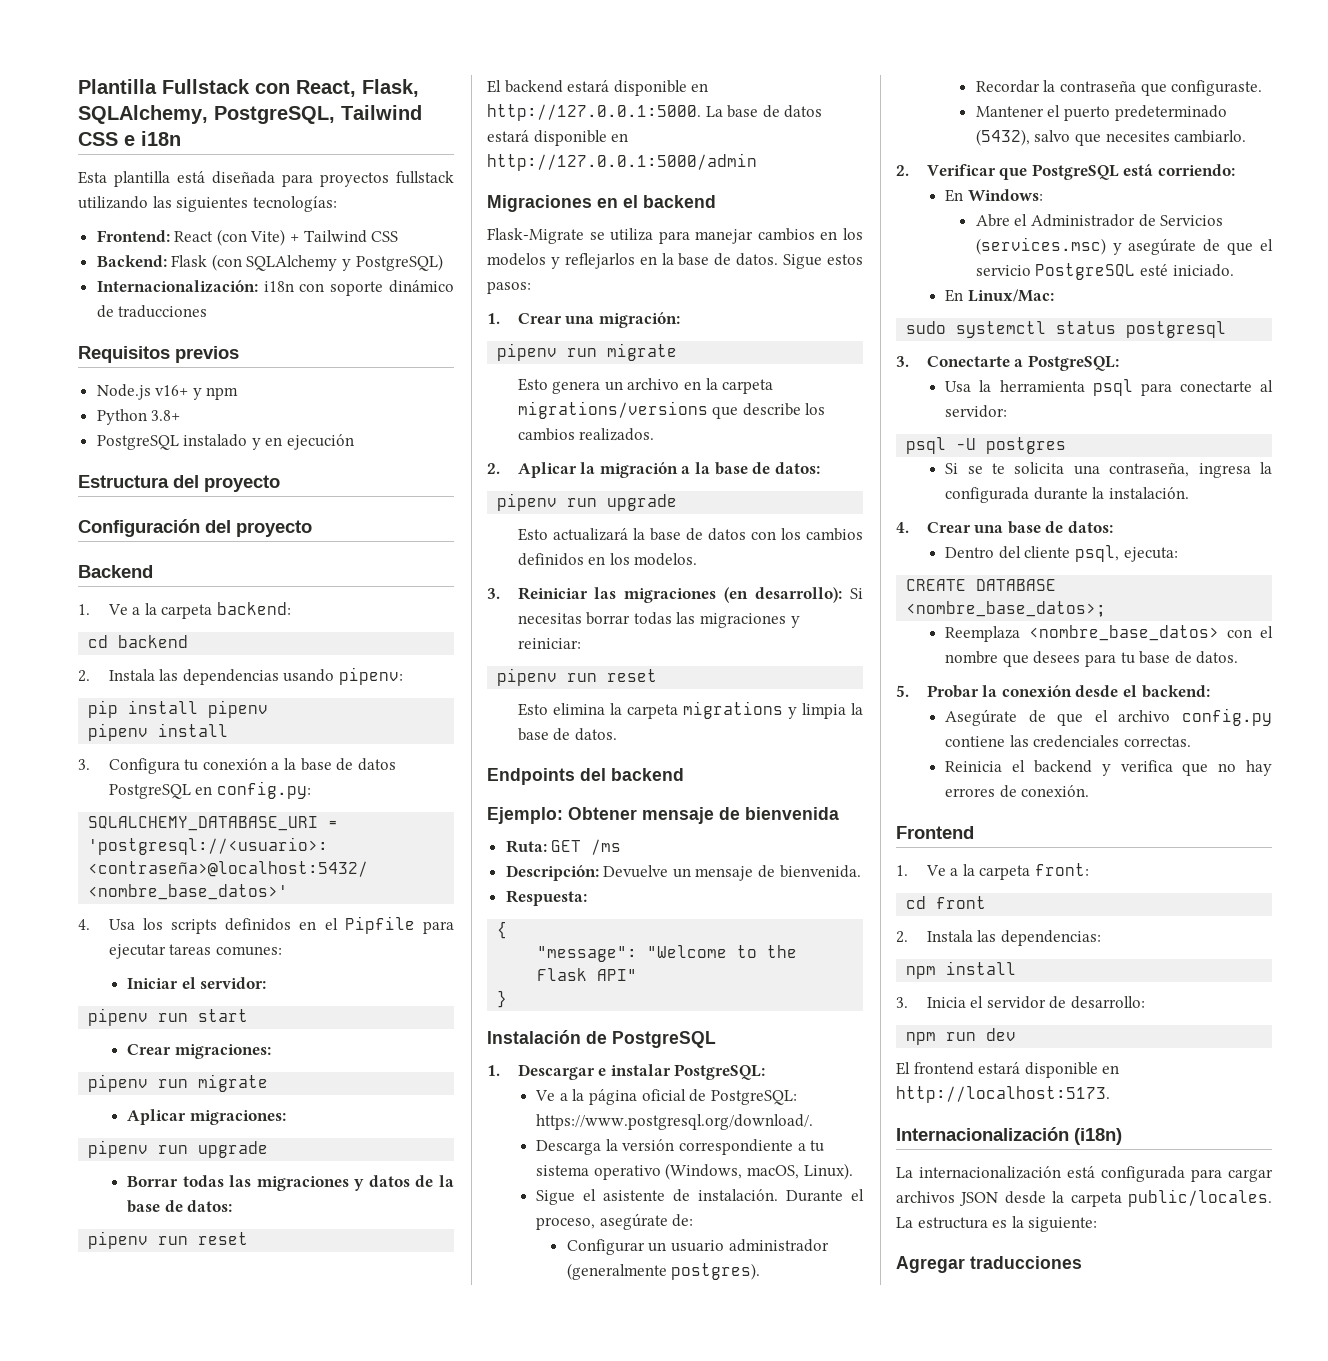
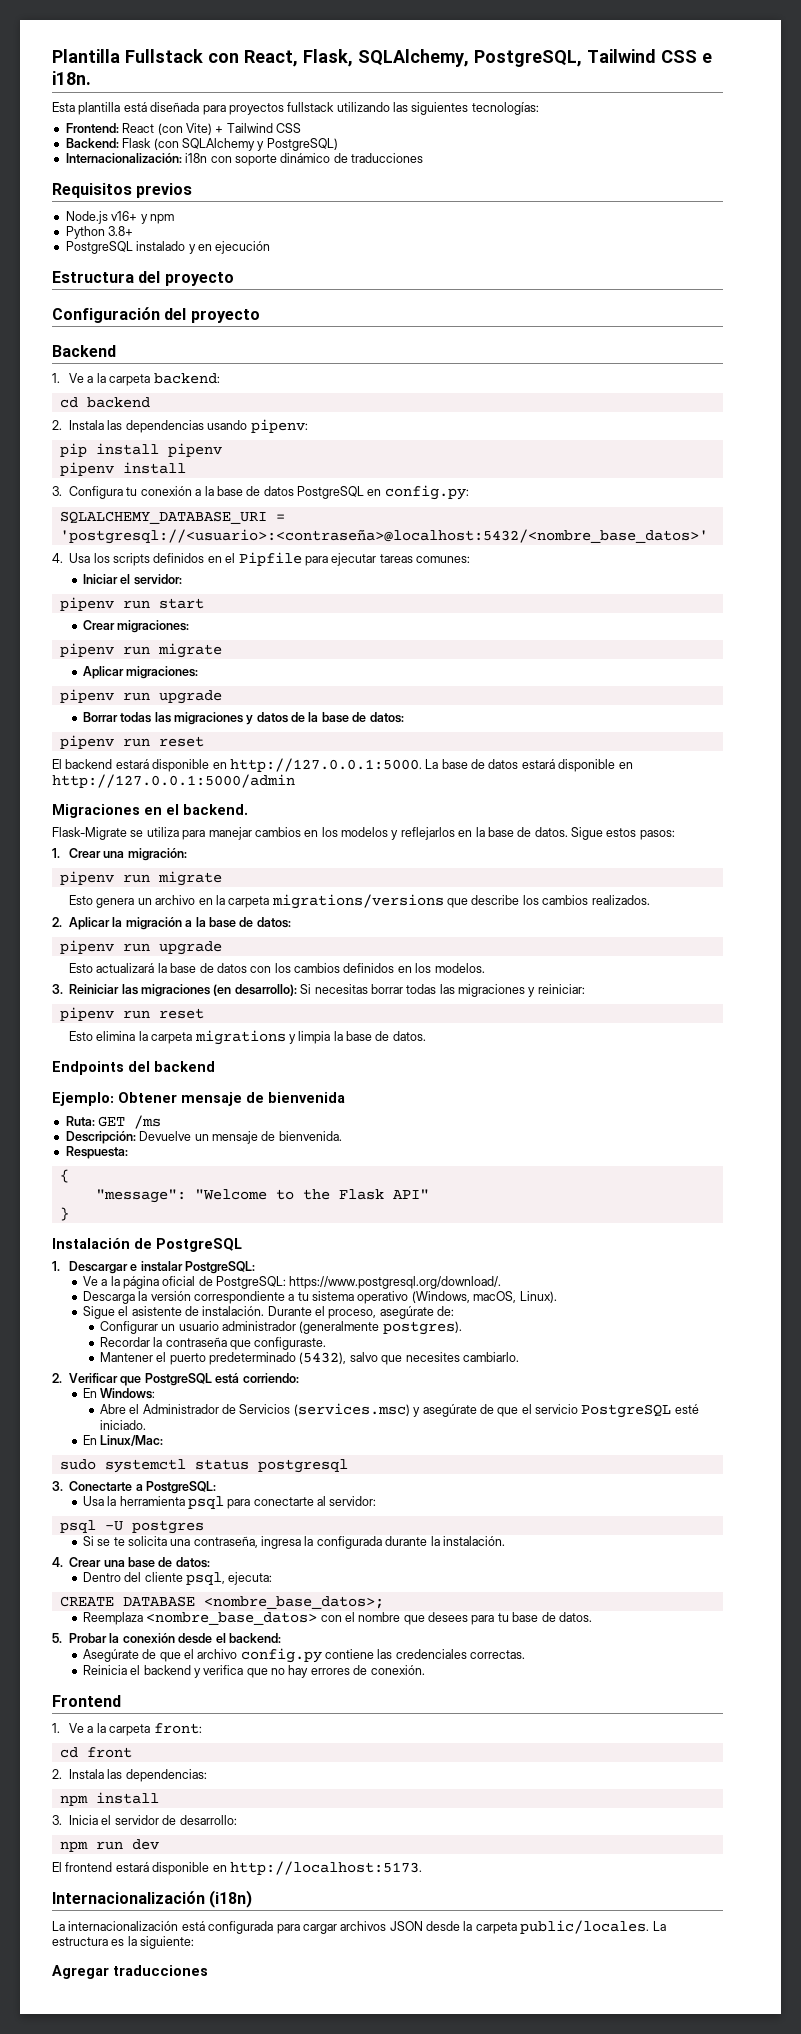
- Plantilla Fullstack con React, Flask, SQLAlchemy, PostgreSQL, Tailwind CSS e i18n
+ Plantilla Fullstack con React, Flask, SQLAlchemy, PostgreSQL, Tailwind CSS e i18n.
- Migraciones en el backend
+ Migraciones en el backend.

